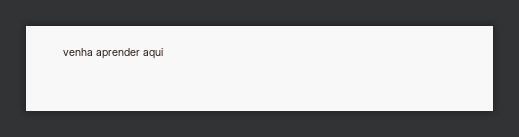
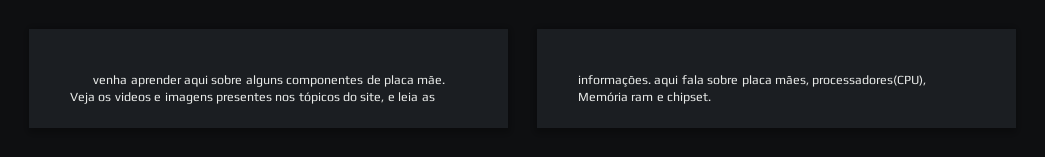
- venha aprender aqui
+ venha aprender aqui sobre alguns componentes de placa mãe. Veja os videos e imagens presentes nos tópicos do site, e leia as informações. aqui fala sobre placa mães, processadores(CPU), Memória ram e chipset.

